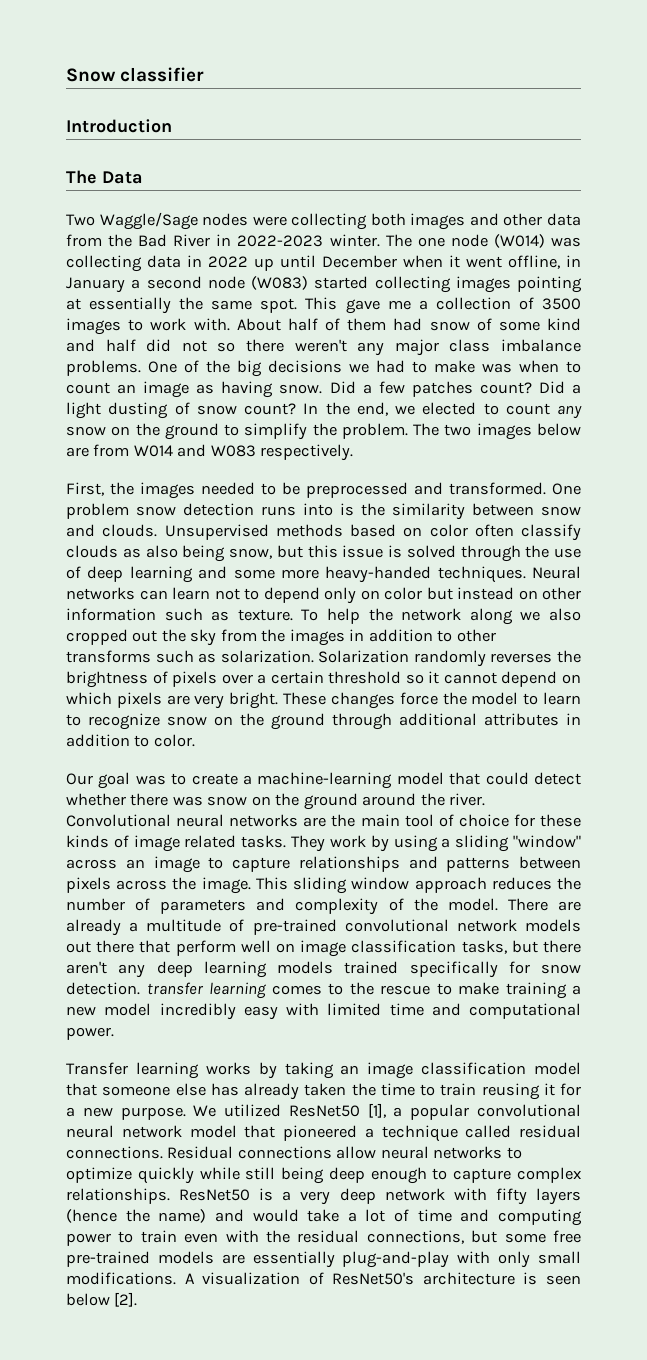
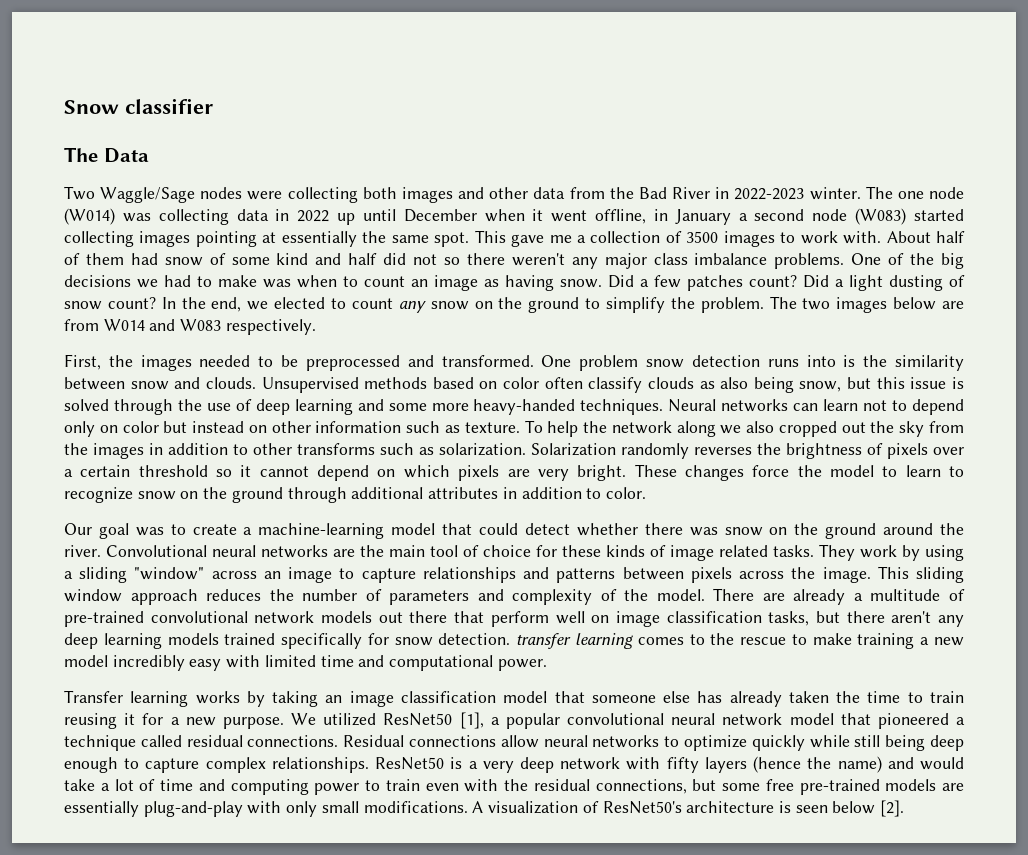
- Introduction

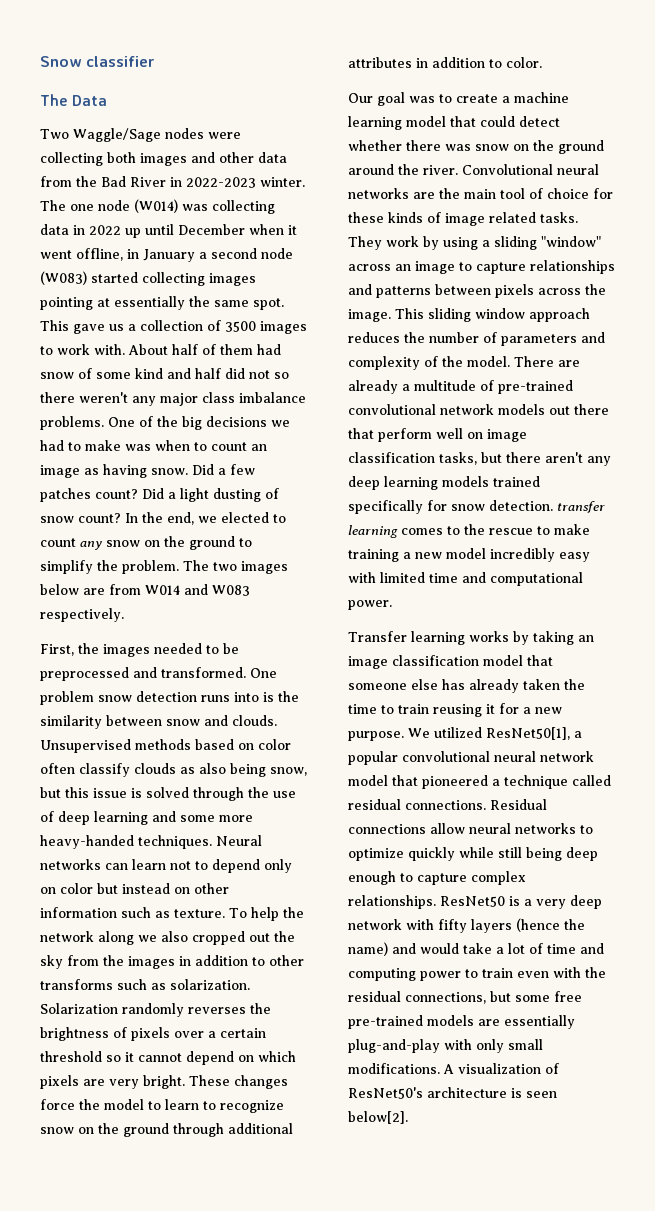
- This gave me a collection of 3500 images to work with.
+ This gave us a collection of 3500 images to work with.
- Our goal was to create a machine-learning model that could detect whether there was snow on the ground around the river.
+ Our goal was to create a machine learning model that could detect whether there was snow on the ground around the river.
- We utilized ResNet50 [1], a popular convolutional neural network model that pioneered a technique called residual connections.
+ We utilized ResNet50[1], a popular convolutional neural network model that pioneered a technique called residual connections.
- A visualization of ResNet50's architecture is seen below [2].
+ A visualization of ResNet50's architecture is seen below[2].

